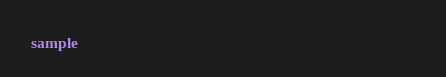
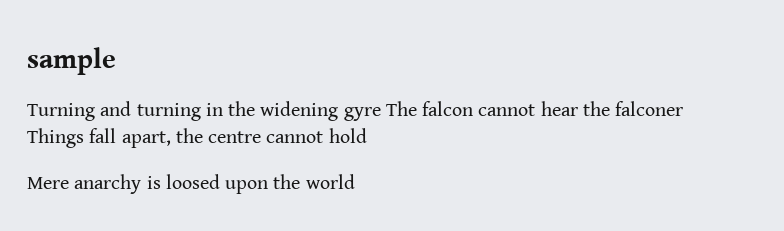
+ Turning and turning in the widening gyre The falcon cannot hear the falconer Things fall apart, the centre cannot hold
+ Mere anarchy is loosed upon the world

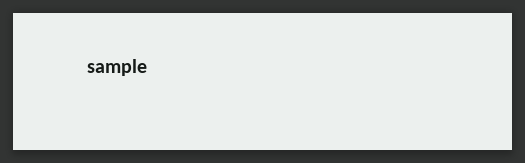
- Turning and turning in the widening gyre The falcon cannot hear the falconer Things fall apart, the centre cannot hold
- Mere anarchy is loosed upon the world

